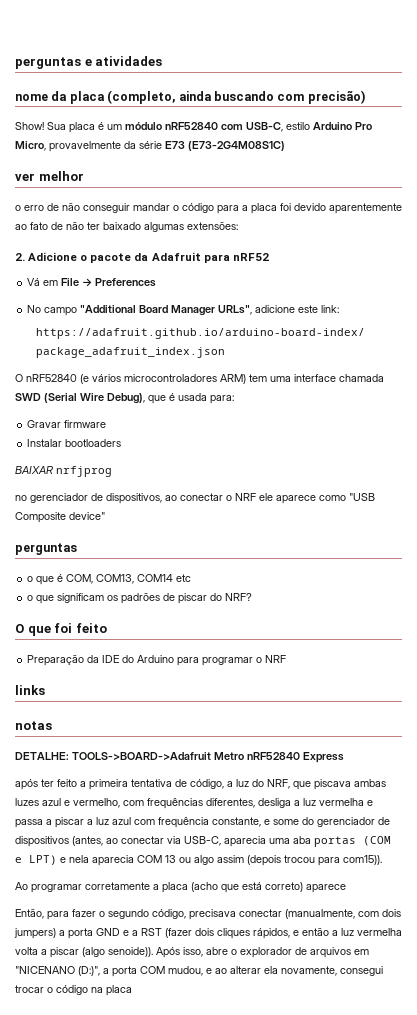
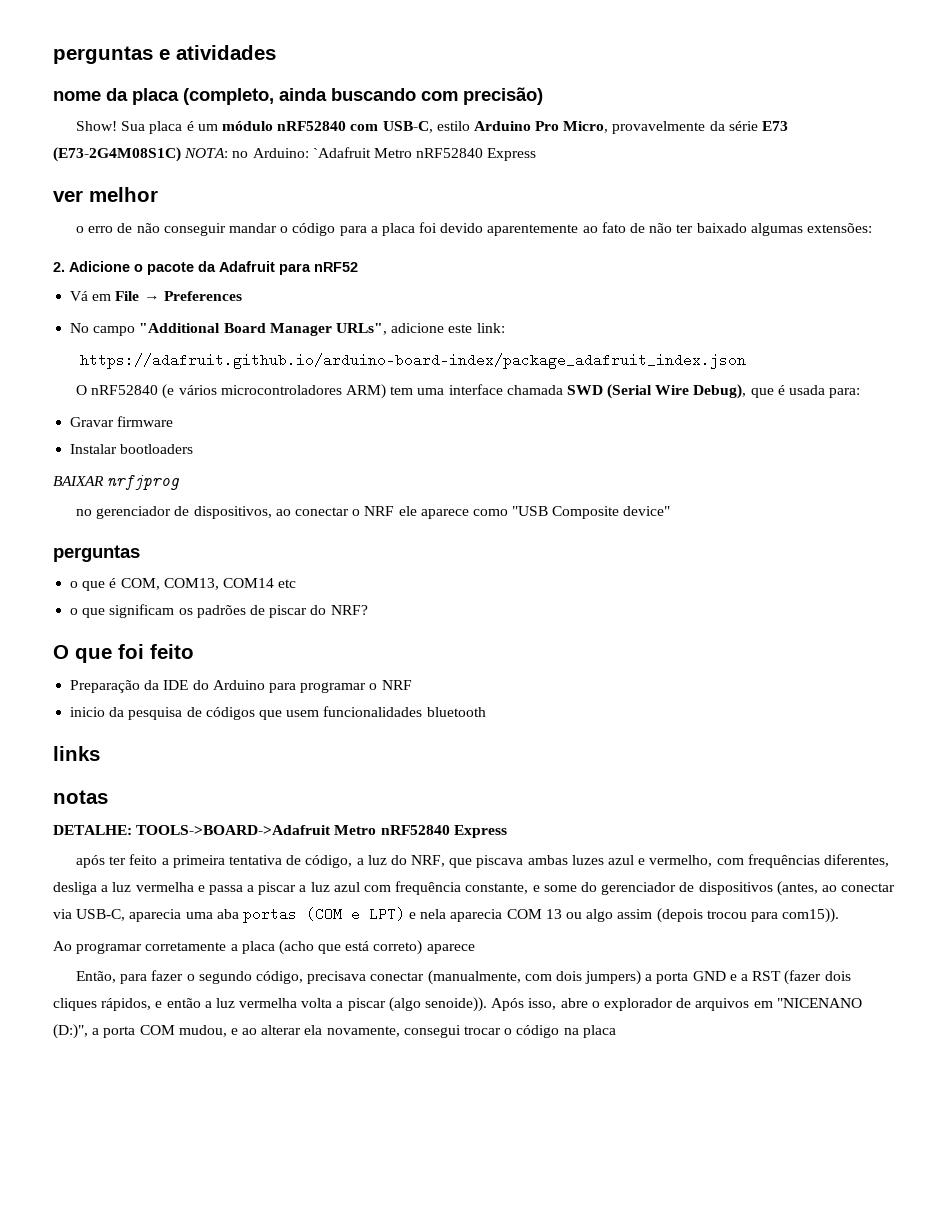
- Sua placa é um módulo nRF52840 com USB-C, estilo Arduino Pro Micro, provavelmente da série E73 (E73-2G4M08S1C)
+ Sua placa é um módulo nRF52840 com USB-C, estilo Arduino Pro Micro, provavelmente da série E73 (E73-2G4M08S1C) NOTA: no Arduino: `Adafruit Metro nRF52840 Express
+ inicio da pesquisa de códigos que usem funcionalidades bluetooth

